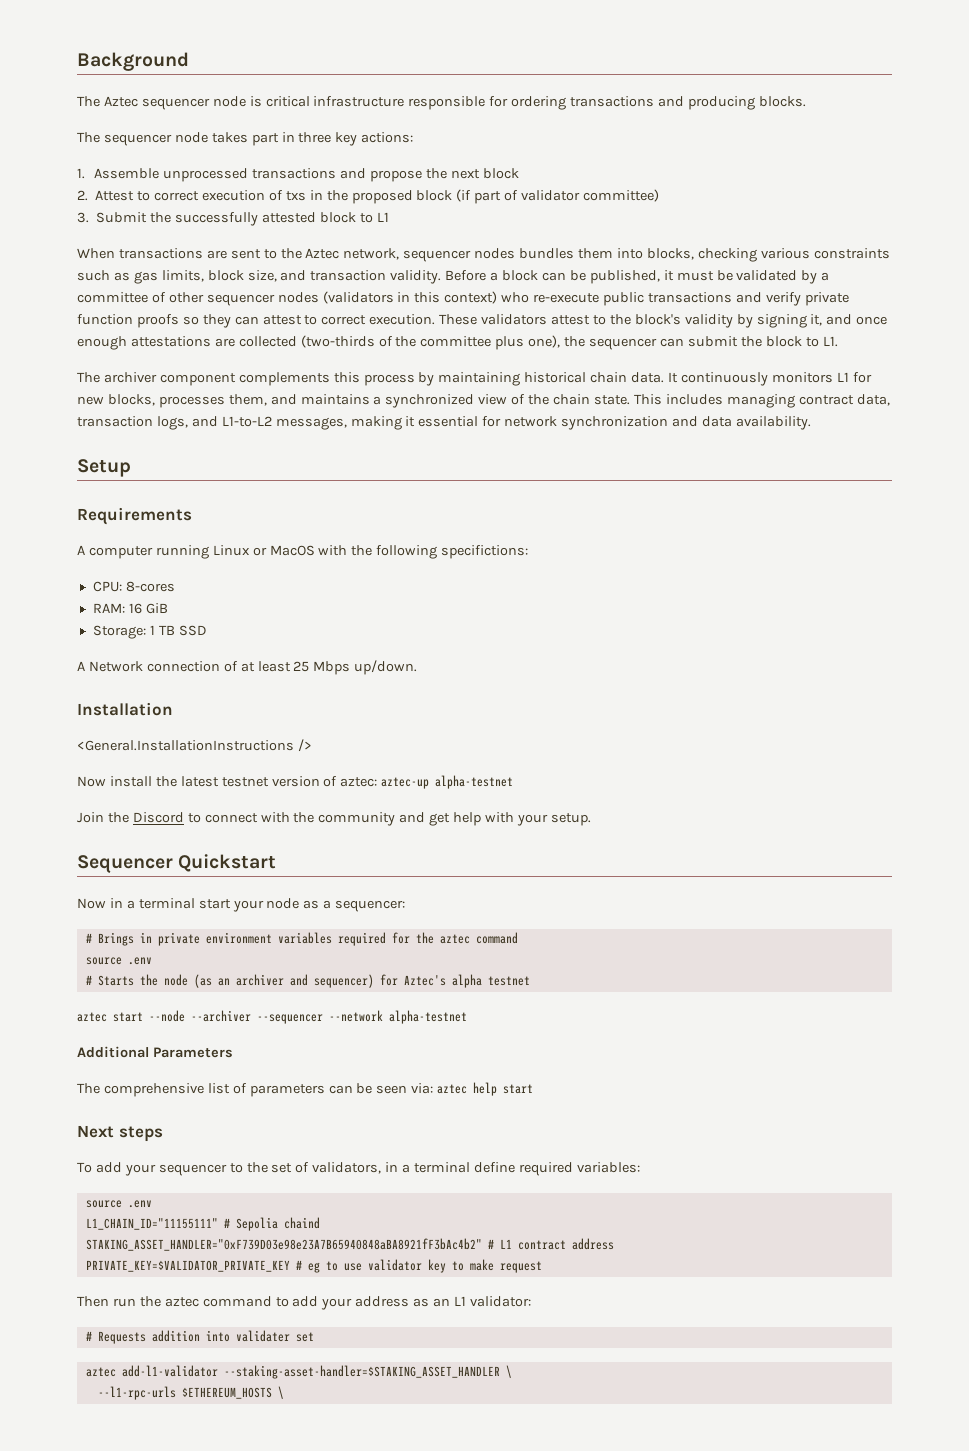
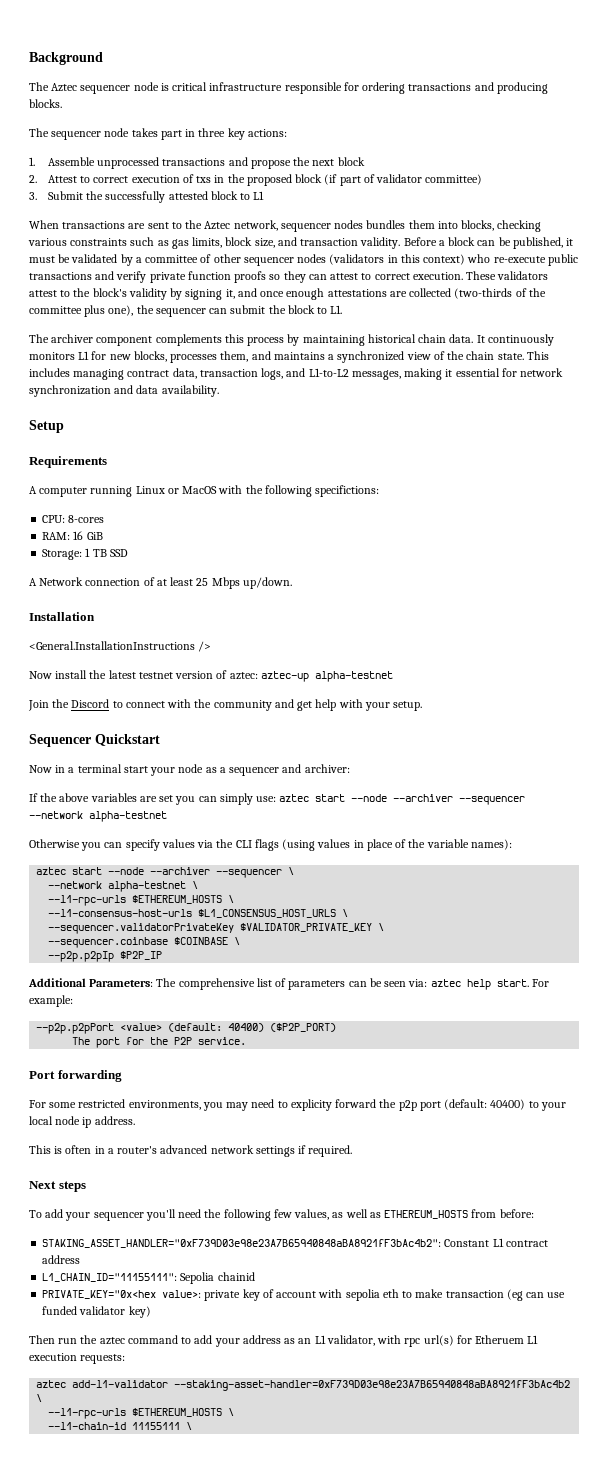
- Now in a terminal start your node as a sequencer:
- # Brings in private environment variables required for the aztec command
- source .env
- # Starts the node (as an archiver and sequencer) for Aztec's alpha testnet
- aztec start --node --archiver --sequencer --network alpha-testnet
+ Now in a terminal start your node as a sequencer and archiver:
+ If the above variables are set you can simply use: aztec start --node --archiver --sequencer --network alpha-testnet
+ Otherwise you can specify values via the CLI flags (using values in place of the variable names):
+ aztec start --node --archiver --sequencer \
+ --network alpha-testnet \
+ --l1-rpc-urls $ETHEREUM_HOSTS \
+ --l1-consensus-host-urls $L1_CONSENSUS_HOST_URLS \
+ --sequencer.validatorPrivateKey $VALIDATOR_PRIVATE_KEY \
+ --sequencer.coinbase $COINBASE \
+ --p2p.p2pIp $P2P_IP
- Additional Parameters
- The comprehensive list of parameters can be seen via: aztec help start
+ Additional Parameters: The comprehensive list of parameters can be seen via: aztec help start. For example:
+ --p2p.p2pPort <value> (default: 40400) ($P2P_PORT)
+ The port for the P2P service.
+ Port forwarding
+ For some restricted environments, you may need to explicity forward the p2p port (default: 40400) to your local node ip address.
+ This is often in a router's advanced network settings if required.
- To add your sequencer to the set of validators, in a terminal define required variables:
- source .env
- L1_CHAIN_ID="11155111" # Sepolia chaind
- STAKING_ASSET_HANDLER="0xF739D03e98e23A7B65940848aBA8921fF3bAc4b2" # L1 contract address
- PRIVATE_KEY=$VALIDATOR_PRIVATE_KEY # eg to use validator key to make request
+ To add your sequencer you'll need the following few values, as well as ETHEREUM_HOSTS from before:
+ STAKING_ASSET_HANDLER="0xF739D03e98e23A7B65940848aBA8921fF3bAc4b2": Constant L1 contract address
+ L1_CHAIN_ID="11155111": Sepolia chainid
+ PRIVATE_KEY="0x<hex value>: private key of account with sepolia eth to make transaction (eg can use funded validator key)
- Then run the aztec command to add your address as an L1 validator:
- # Requests addition into validater set
+ Then run the aztec command to add your address as an L1 validator, with rpc url(s) for Etheruem L1 execution requests:
- aztec add-l1-validator --staking-asset-handler=$STAKING_ASSET_HANDLER \
+ aztec add-l1-validator --staking-asset-handler=0xF739D03e98e23A7B65940848aBA8921fF3bAc4b2 \
  --l1-rpc-urls $ETHEREUM_HOSTS \
+ --l1-chain-id 11155111 \

